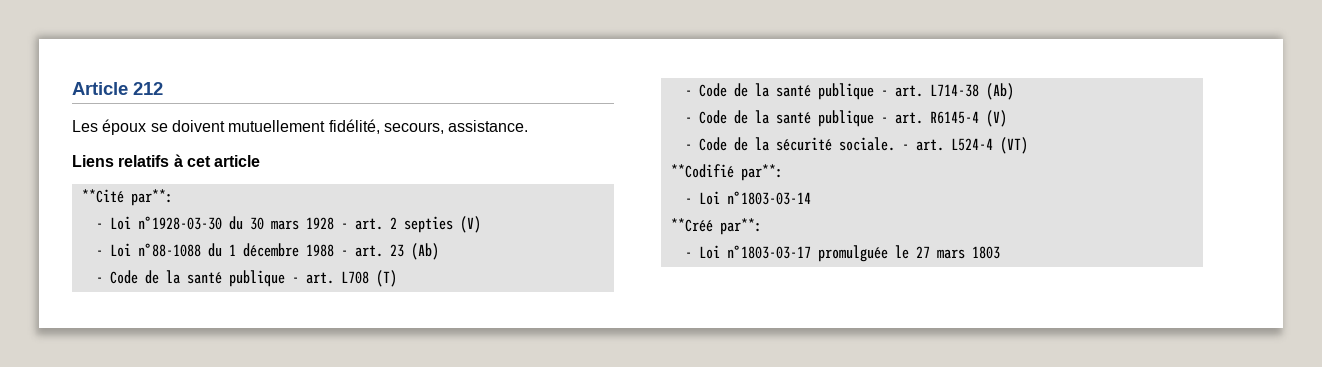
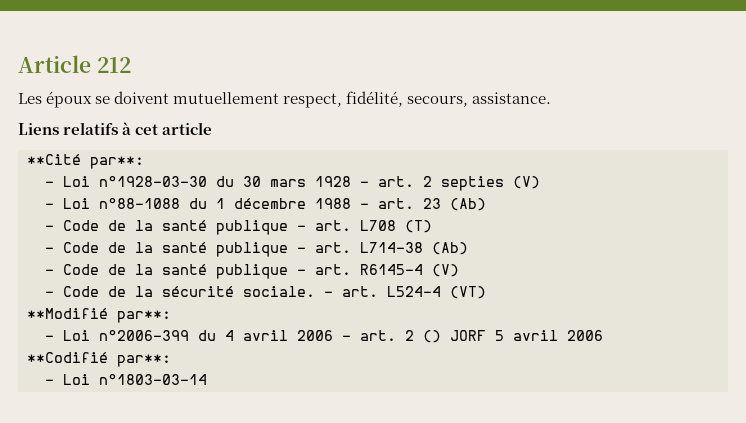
- Les époux se doivent mutuellement fidélité, secours, assistance.
+ Les époux se doivent mutuellement respect, fidélité, secours, assistance.
+ **Modifié par**:
+ - Loi n°2006-399 du 4 avril 2006 - art. 2 () JORF 5 avril 2006
- **Créé par**:
- - Loi n°1803-03-17 promulguée le 27 mars 1803

